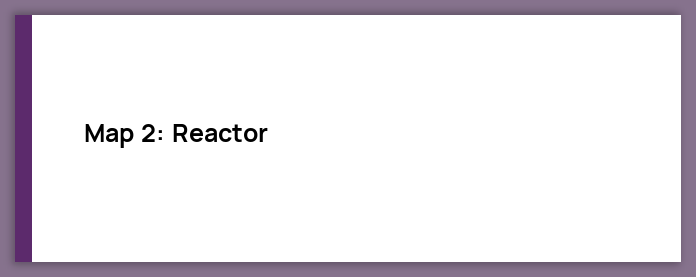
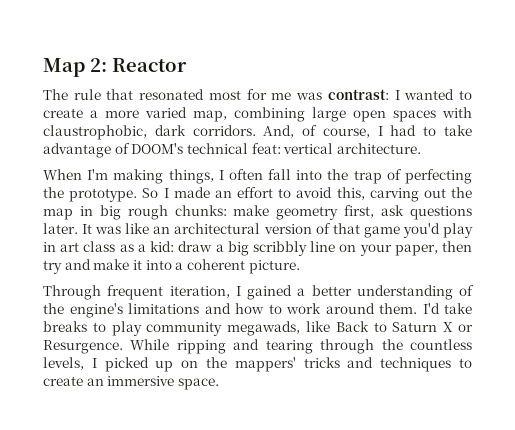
+ The rule that resonated most for me was contrast: I wanted to create a more varied map, combining large open spaces with claustrophobic, dark corridors. And, of course, I had to take advantage of DOOM's technical feat: vertical architecture.
+ When I'm making things, I often fall into the trap of perfecting the prototype. So I made an effort to avoid this, carving out the map in big rough chunks: make geometry first, ask questions later. It was like an architectural version of that game you'd play in art class as a kid: draw a big scribbly line on your paper, then try and make it into a coherent picture.
+ Through frequent iteration, I gained a better understanding of the engine's limitations and how to work around them. I'd take breaks to play community megawads, like Back to Saturn X or Resurgence. While ripping and tearing through the countless levels, I picked up on the mappers' tricks and techniques to create an immersive space.

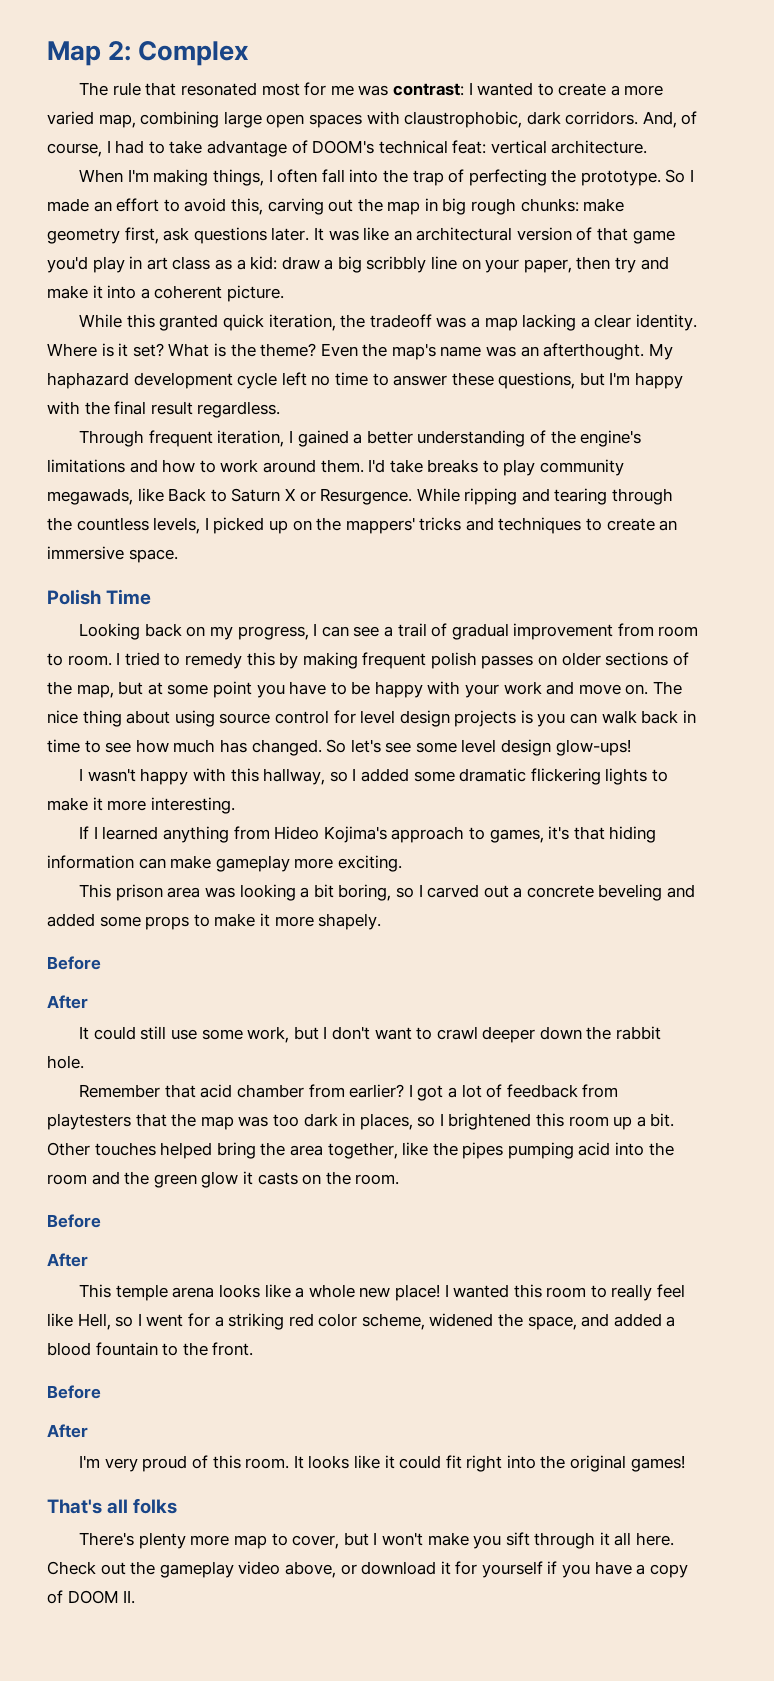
- Map 2: Reactor
+ Map 2: Complex
+ While this granted quick iteration, the tradeoff was a map lacking a clear identity. Where is it set? What is the theme? Even the map's name was an afterthought. My haphazard development cycle left no time to answer these questions, but I'm happy with the final result regardless.
+ Polish Time
+ Looking back on my progress, I can see a trail of gradual improvement from room to room. I tried to remedy this by making frequent polish passes on older sections of the map, but at some point you have to be happy with your work and move on. The nice thing about using source control for level design projects is you can walk back in time to see how much has changed. So let's see some level design glow-ups!
+ I wasn't happy with this hallway, so I added some dramatic flickering lights to make it more interesting.
+ If I learned anything from Hideo Kojima's approach to games, it's that hiding information can make gameplay more exciting.
+ This prison area was looking a bit boring, so I carved out a concrete beveling and added some props to make it more shapely.
+ Before
+ After
+ It could still use some work, but I don't want to crawl deeper down the rabbit hole.
+ Remember that acid chamber from earlier? I got a lot of feedback from playtesters that the map was too dark in places, so I brightened this room up a bit. Other touches helped bring the area together, like the pipes pumping acid into the room and the green glow it casts on the room.
+ Before
+ After
+ This temple arena looks like a whole new place! I wanted this room to really feel like Hell, so I went for a striking red color scheme, widened the space, and added a blood fountain to the front.
+ Before
+ After
+ I'm very proud of this room. It looks like it could fit right into the original games!
+ That's all folks
+ There's plenty more map to cover, but I won't make you sift through it all here. Check out the gameplay video above, or download it for yourself if you have a copy of DOOM II.

